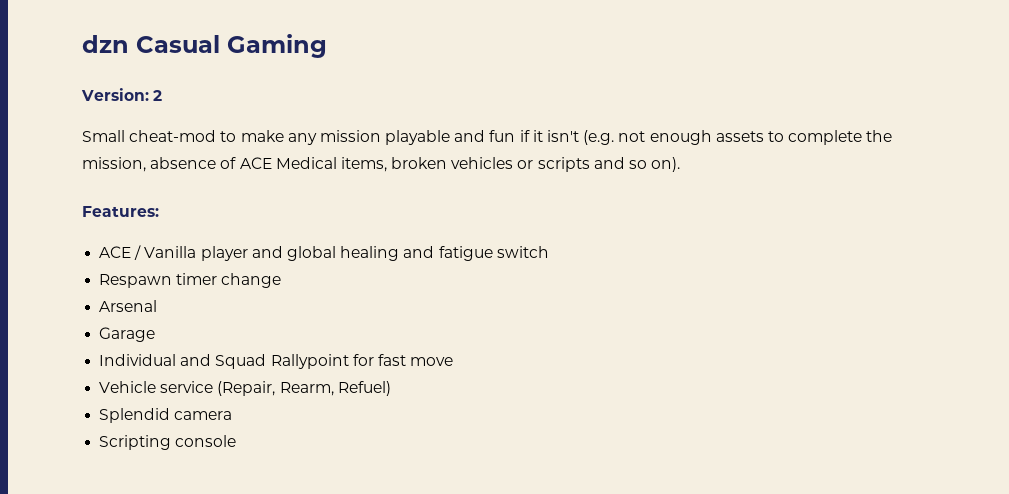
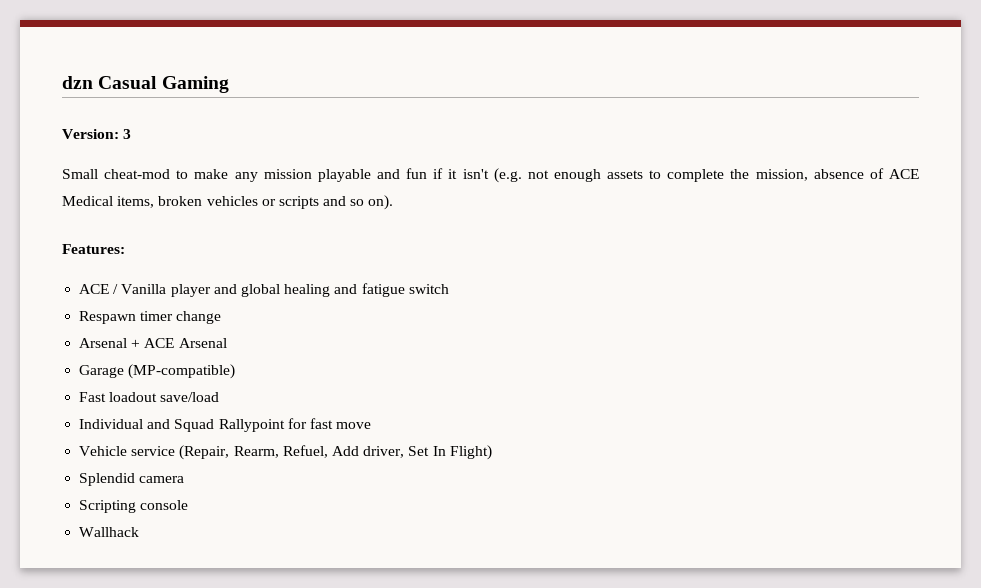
- Version: 2
+ Version: 3
- Arsenal
- Garage
+ Arsenal + ACE Arsenal
+ Garage (MP-compatible)
+ Fast loadout save/load
- Vehicle service (Repair, Rearm, Refuel)
+ Vehicle service (Repair, Rearm, Refuel, Add driver, Set In Flight)
+ Wallhack

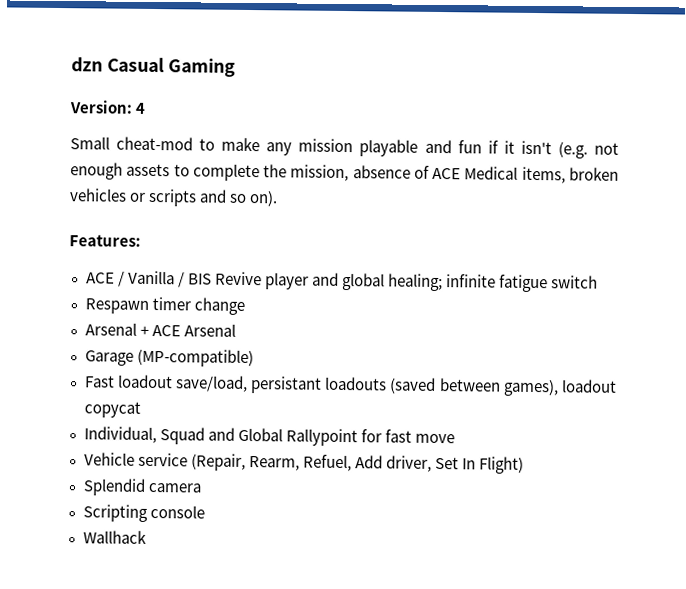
- Version: 3
+ Version: 4
- ACE / Vanilla player and global healing and fatigue switch
+ ACE / Vanilla / BIS Revive player and global healing; infinite fatigue switch
- Fast loadout save/load
- Individual and Squad Rallypoint for fast move
+ Fast loadout save/load, persistant loadouts (saved between games), loadout copycat
+ Individual, Squad and Global Rallypoint for fast move

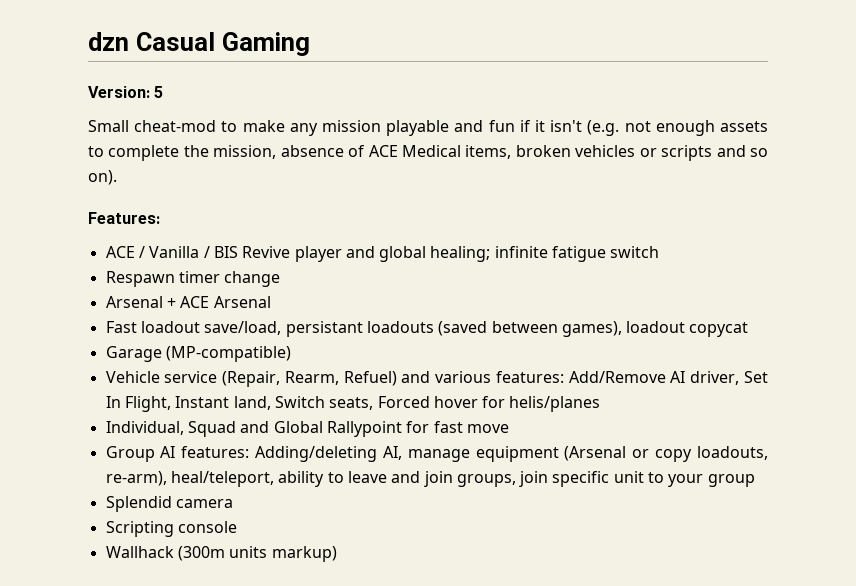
- Version: 4
+ Version: 5
- Garage (MP-compatible)
+ Garage (MP-compatible)
+ Vehicle service (Repair, Rearm, Refuel) and various features: Add/Remove AI driver, Set In Flight, Instant land, Switch seats, Forced hover for helis/planes
- Vehicle service (Repair, Rearm, Refuel, Add driver, Set In Flight)
+ Group AI features: Adding/deleting AI, manage equipment (Arsenal or copy loadouts, re-arm), heal/teleport, ability to leave and join groups, join specific unit to your group
- Wallhack
+ Wallhack (300m units markup)

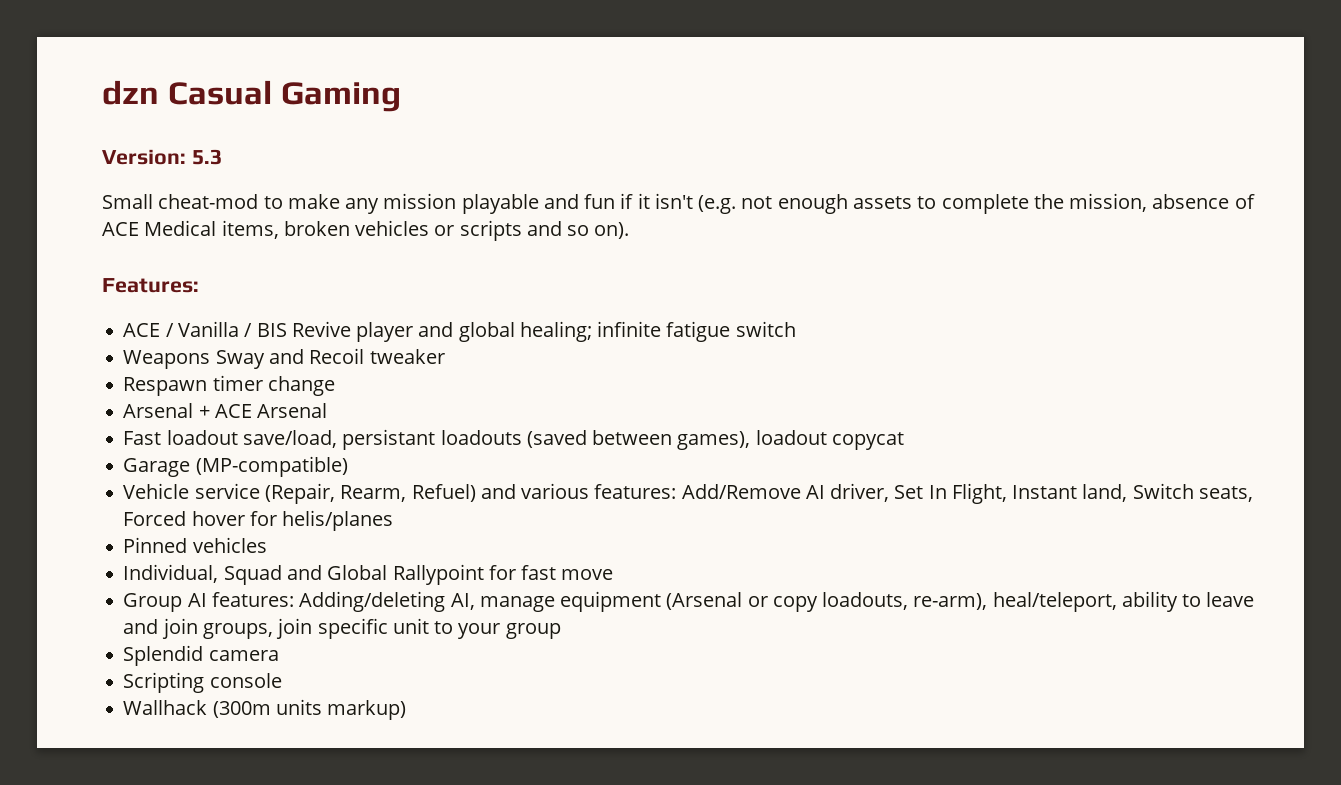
- Version: 5
+ Version: 5.3
+ Weapons Sway and Recoil tweaker
+ Pinned vehicles

